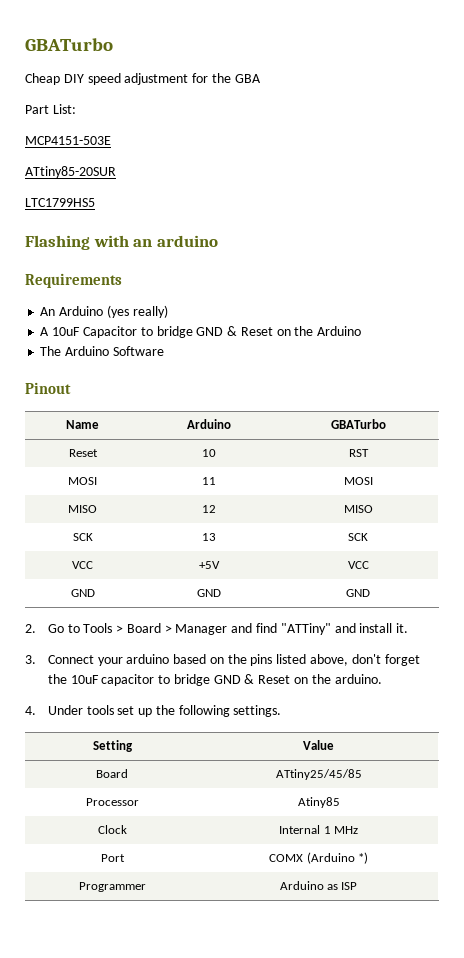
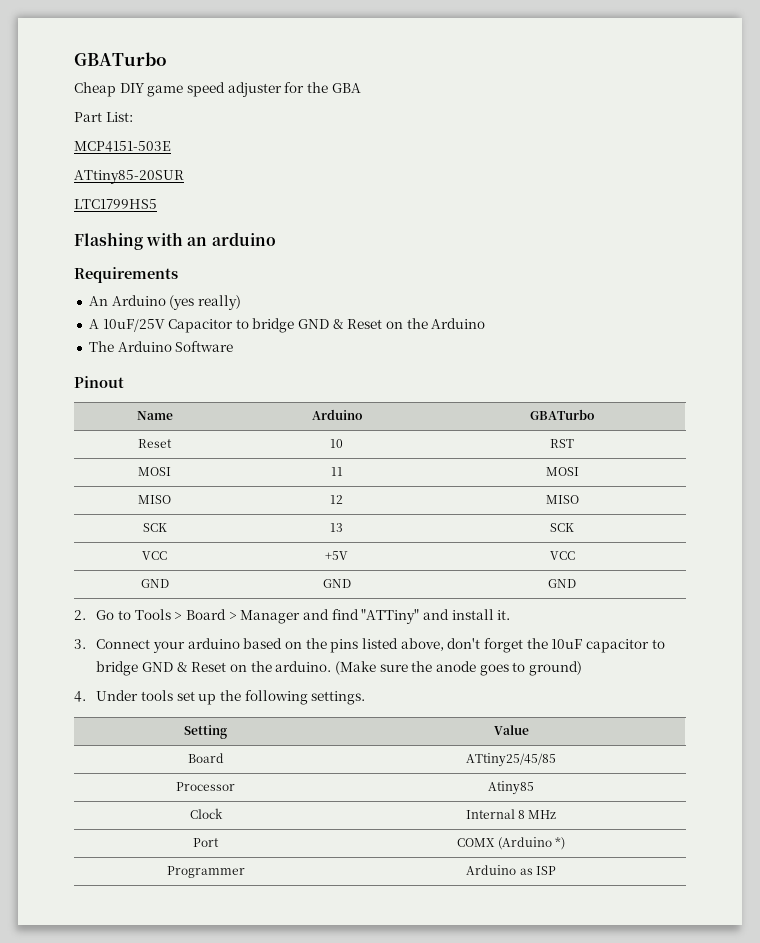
- Cheap DIY speed adjustment for the GBA
+ Cheap DIY game speed adjuster for the GBA
- A 10uF Capacitor to bridge GND & Reset on the Arduino
+ A 10uF/25V Capacitor to bridge GND & Reset on the Arduino
+ (Make sure the anode goes to ground)
- Clock | Internal 1 MHz
+ Clock | Internal 8 MHz

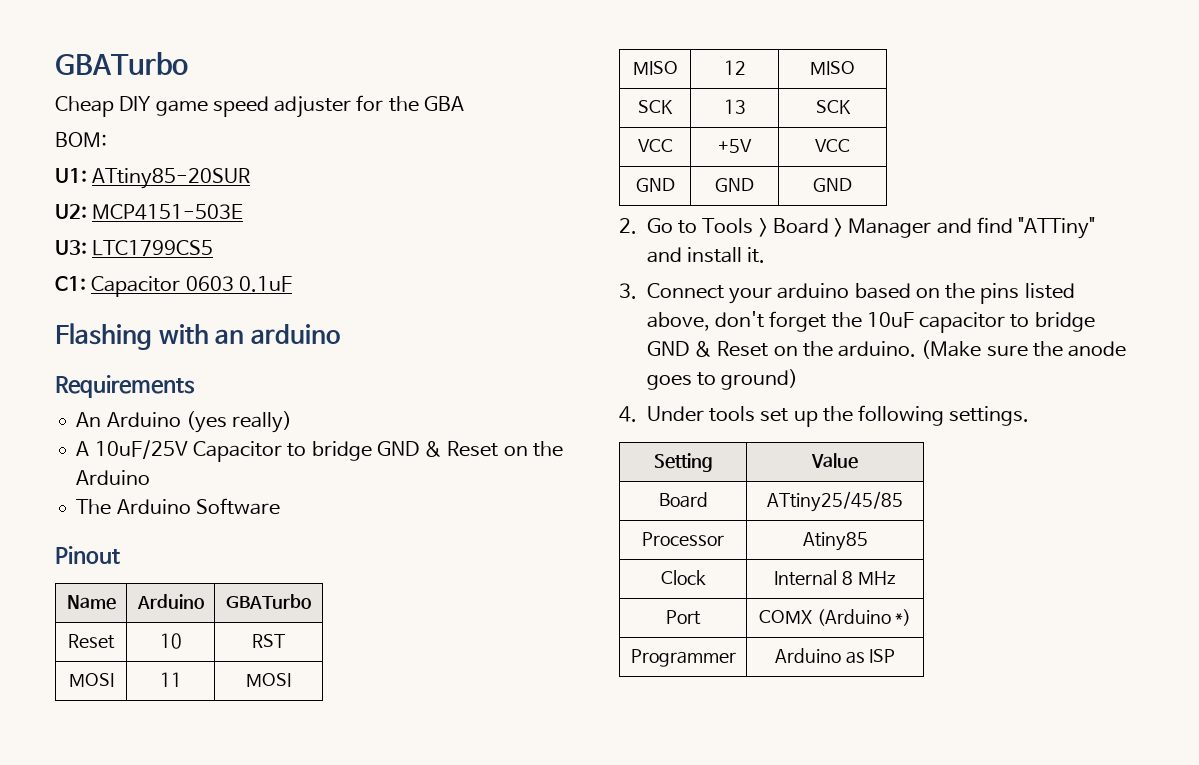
- Part List:
- MCP4151-503E
- ATtiny85-20SUR
- LTC1799HS5
+ BOM:
+ U1: ATtiny85-20SUR
+ U2: MCP4151-503E
+ U3: LTC1799CS5
+ C1: Capacitor 0603 0.1uF

